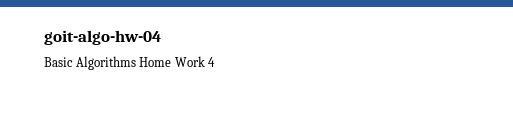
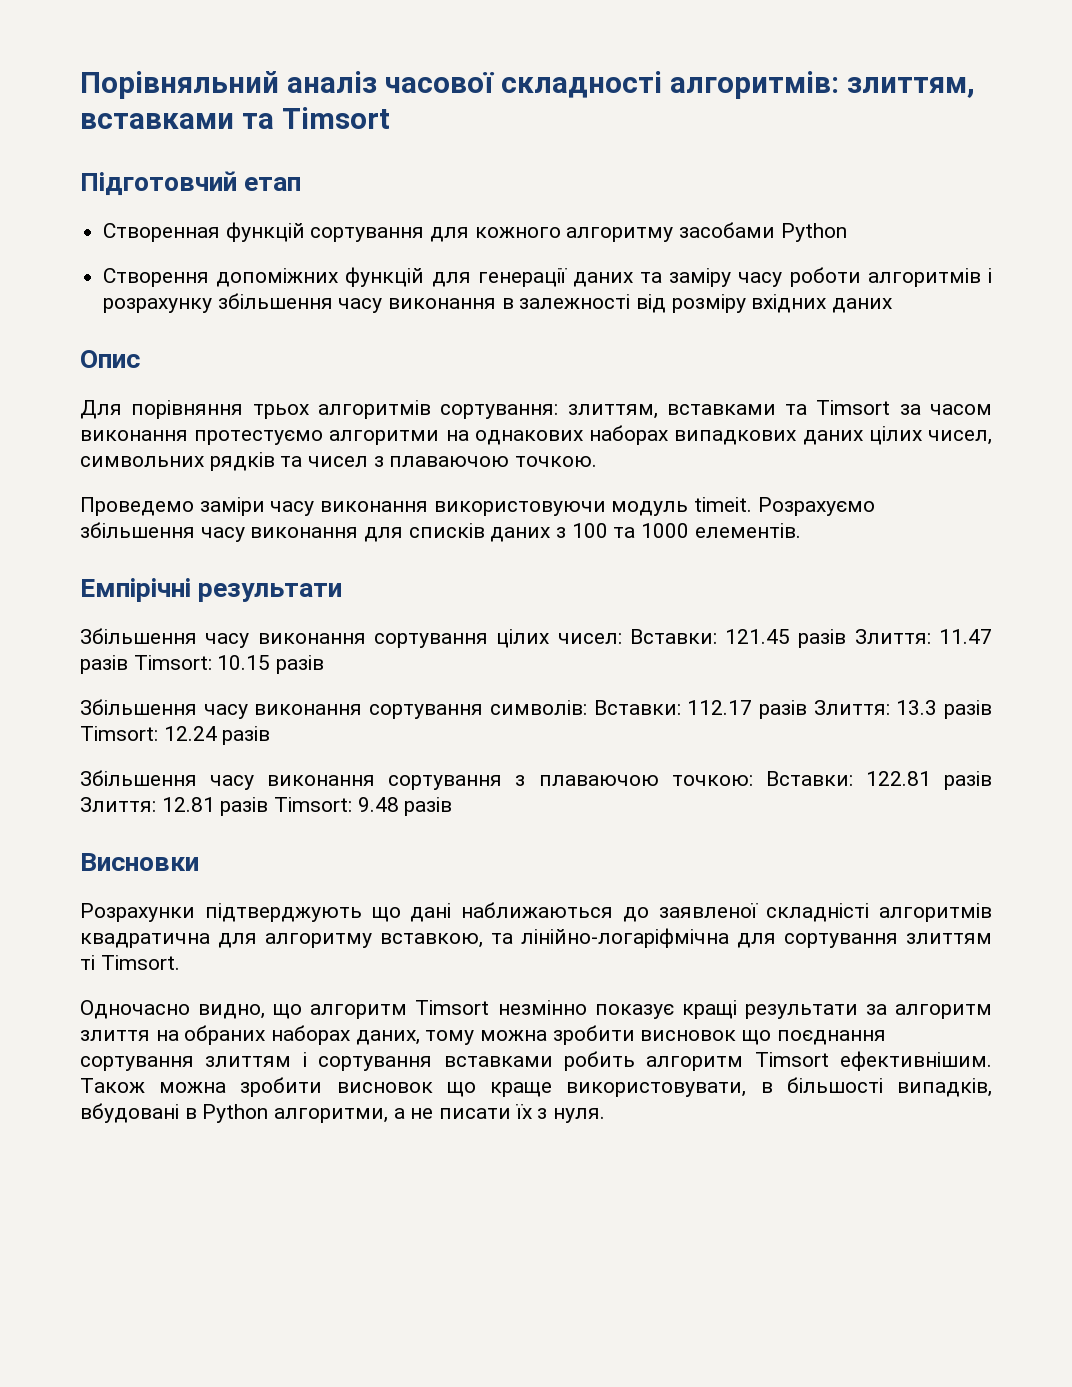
- goit-algo-hw-04
- Basic Algorithms Home Work 4
+ Порівняльний аналіз часової складності алгоритмів: злиттям, вставками та Timsort
+ Підготовчий етап
+ Створенная функцій сортування для кожного алгоритму засобами Python
+ Створення допоміжних функцій для генерації даних та заміру часу роботи алгоритмів і розрахунку збільшення часу виконання в залежності від розміру вхідних даних
+ Опис
+ Для порівняння трьох алгоритмів сортування: злиттям, вставками та Timsort за часом виконання протестуємо алгоритми на однакових наборах випадкових даних цілих чисел, символьних рядків та чисел з плаваючою точкою.
+ Проведемо заміри часу виконання використовуючи модуль timeit. Розрахуємо збільшення часу виконання для списків даних з 100 та 1000 елементів.
+ Емпірічні результати
+ Збільшення часу виконання сортування цілих чисел: Вставки: 121.45 разів Злиття: 11.47 разів Timsort: 10.15 разів
+ Збільшення часу виконання сортування символів: Вставки: 112.17 разів Злиття: 13.3 разів Timsort: 12.24 разів
+ Збільшення часу виконання сортування з плаваючою точкою: Вставки: 122.81 разів Злиття: 12.81 разів Timsort: 9.48 разів
+ Висновки
+ Розрахунки підтверджують що дані наближаються до заявленої складністі алгоритмів квадратична для алгоритму вставкою, та лінійно-логаріфмічна для сортування злиттям ті Timsort.
+ Одночасно видно, що алгоритм Timsort незмінно показує кращі результати за алгоритм злиття на обраних наборах даних, тому можна зробити висновок що поєднання сортування злиттям і сортування вставками робить алгоритм Timsort ефективнішим. Також можна зробити висновок що краще використовувати, в більшості випадків, вбудовані в Python алгоритми, а не писати їх з нуля.

